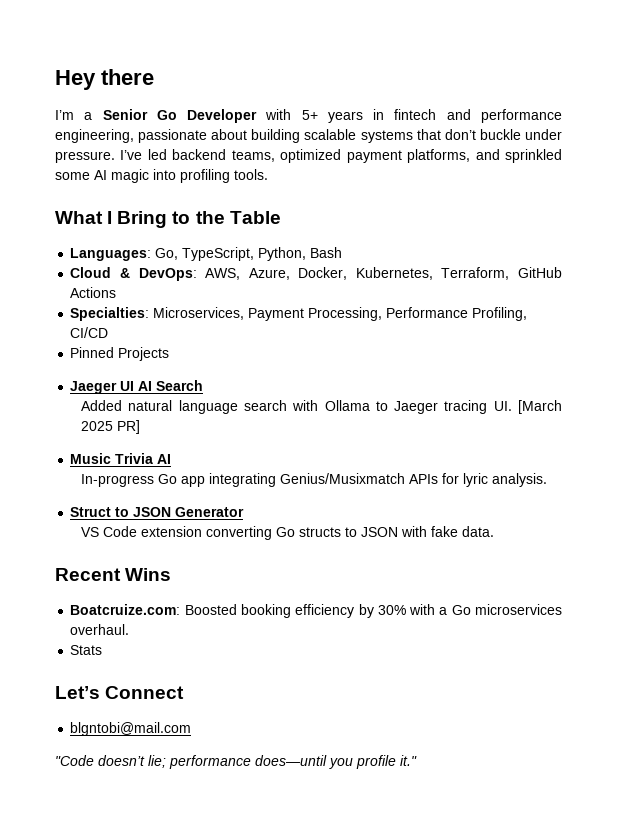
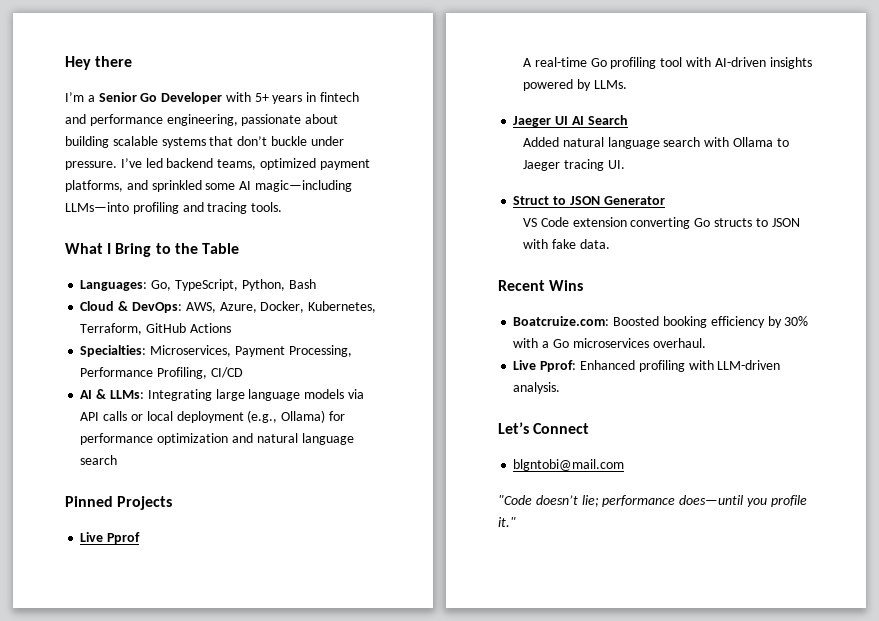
- I’ve led backend teams, optimized payment platforms, and sprinkled some AI magic into profiling tools.
+ I’ve led backend teams, optimized payment platforms, and sprinkled some AI magic—including LLMs—into profiling and tracing tools.
+ AI & LLMs: Integrating large language models via API calls or local deployment (e.g., Ollama) for performance optimization and natural language search
  Pinned Projects
+ Live Pprof
+ A real-time Go profiling tool with AI-driven insights powered by LLMs.
- Added natural language search with Ollama to Jaeger tracing UI. [March 2025 PR]
- Music Trivia AI
- In-progress Go app integrating Genius/Musixmatch APIs for lyric analysis.
+ Added natural language search with Ollama to Jaeger tracing UI.
- Stats
+ Live Pprof: Enhanced profiling with LLM-driven analysis.

